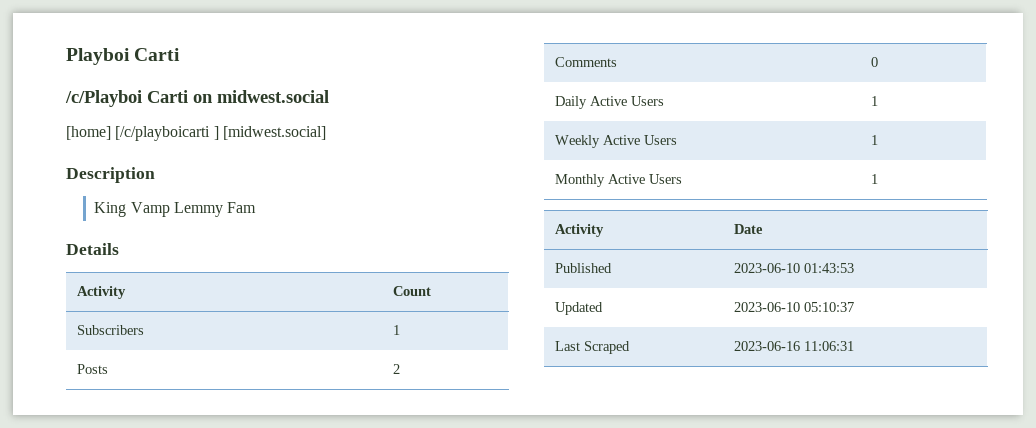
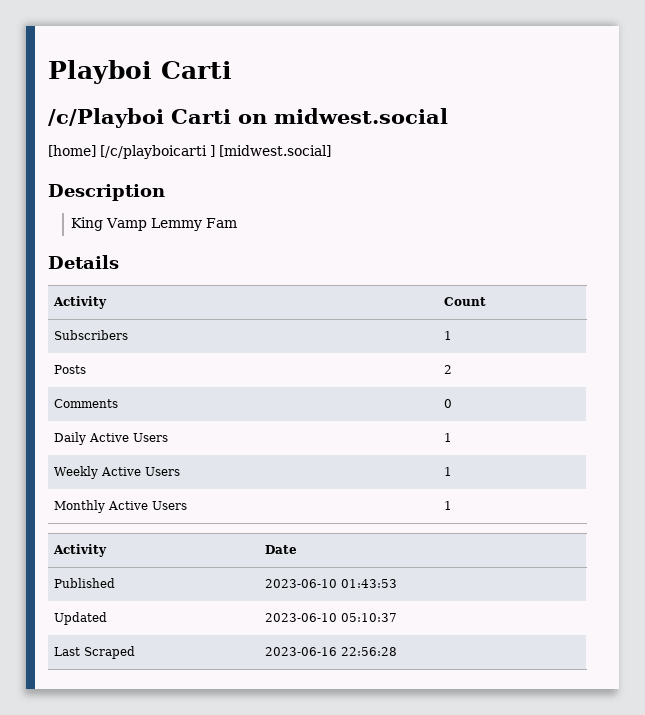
- Last Scraped | 2023-06-16 11:06:31
+ Last Scraped | 2023-06-16 22:56:28

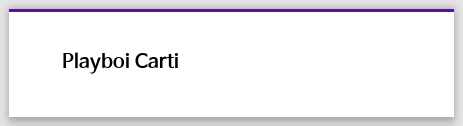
- /c/Playboi Carti on midwest.social
- [home] [/c/playboicarti ] [midwest.social]
- Description
- King Vamp Lemmy Fam
- Details
- Activity | Count
- Subscribers | 1
- Posts | 2
- Comments | 0
- Daily Active Users | 1
- Weekly Active Users | 1
- Monthly Active Users | 1
- Activity | Date
- Published | 2023-06-10 01:43:53
- Updated | 2023-06-10 05:10:37
- Last Scraped | 2023-06-16 22:56:28

